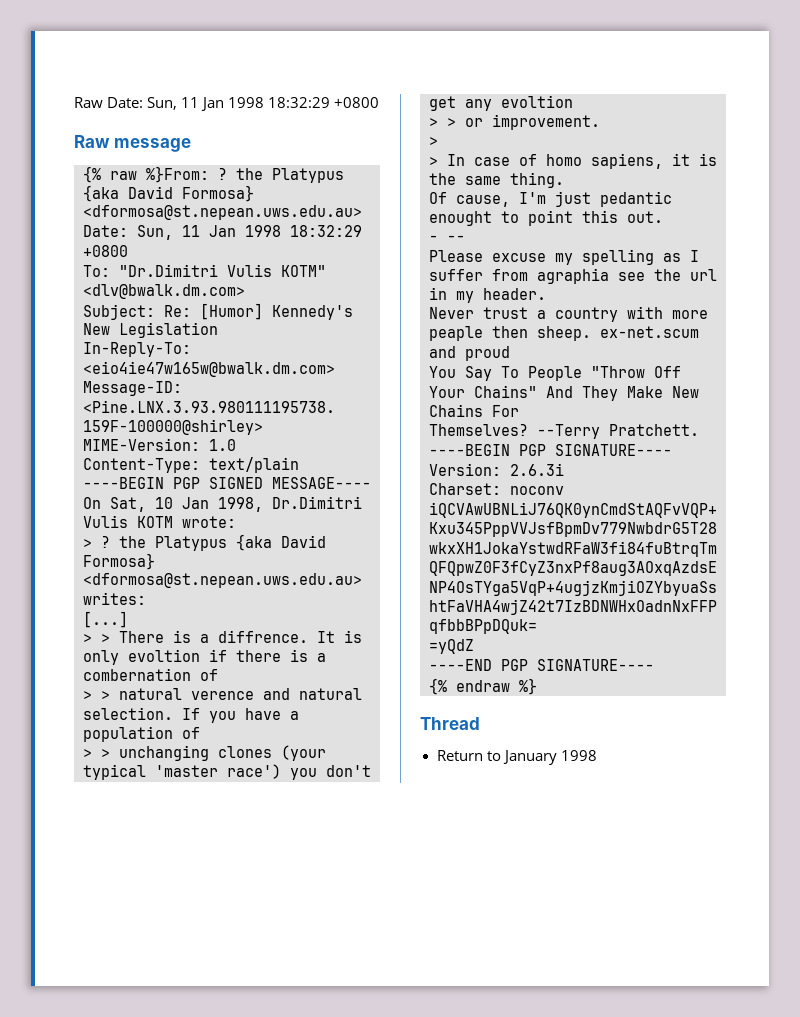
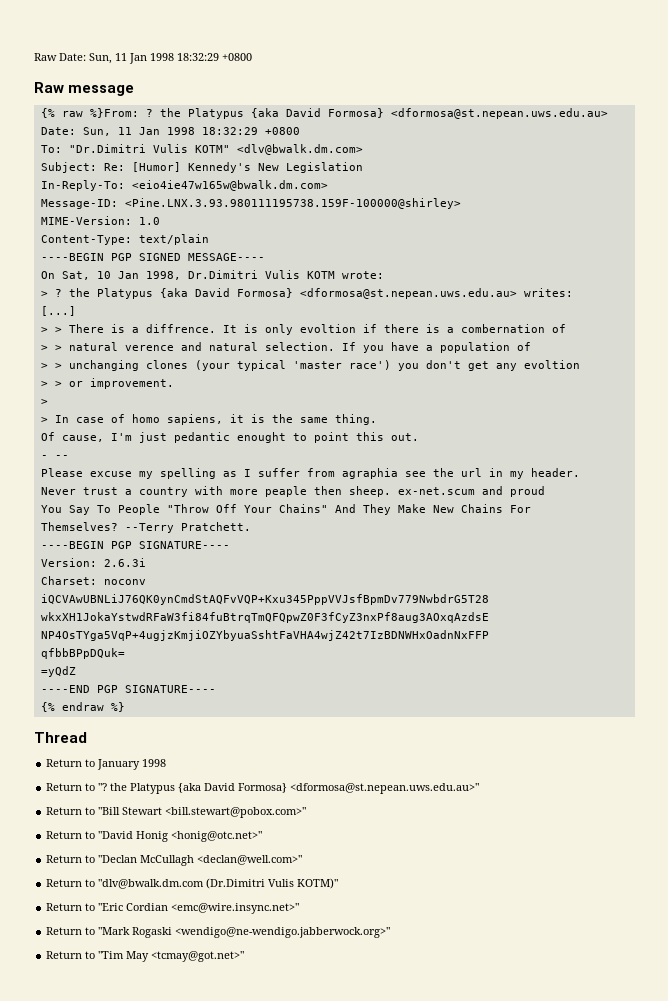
+ Return to "? the Platypus {aka David Formosa} <dformosa@st.nepean.uws.edu.au>"
+ Return to "Bill Stewart <bill.stewart@pobox.com>"
+ Return to "David Honig <honig@otc.net>"
+ Return to "Declan McCullagh <declan@well.com>"
+ Return to "dlv@bwalk.dm.com (Dr.Dimitri Vulis KOTM)"
+ Return to "Eric Cordian <emc@wire.insync.net>"
+ Return to "Mark Rogaski <wendigo@ne-wendigo.jabberwock.org>"
+ Return to "Tim May <tcmay@got.net>"

